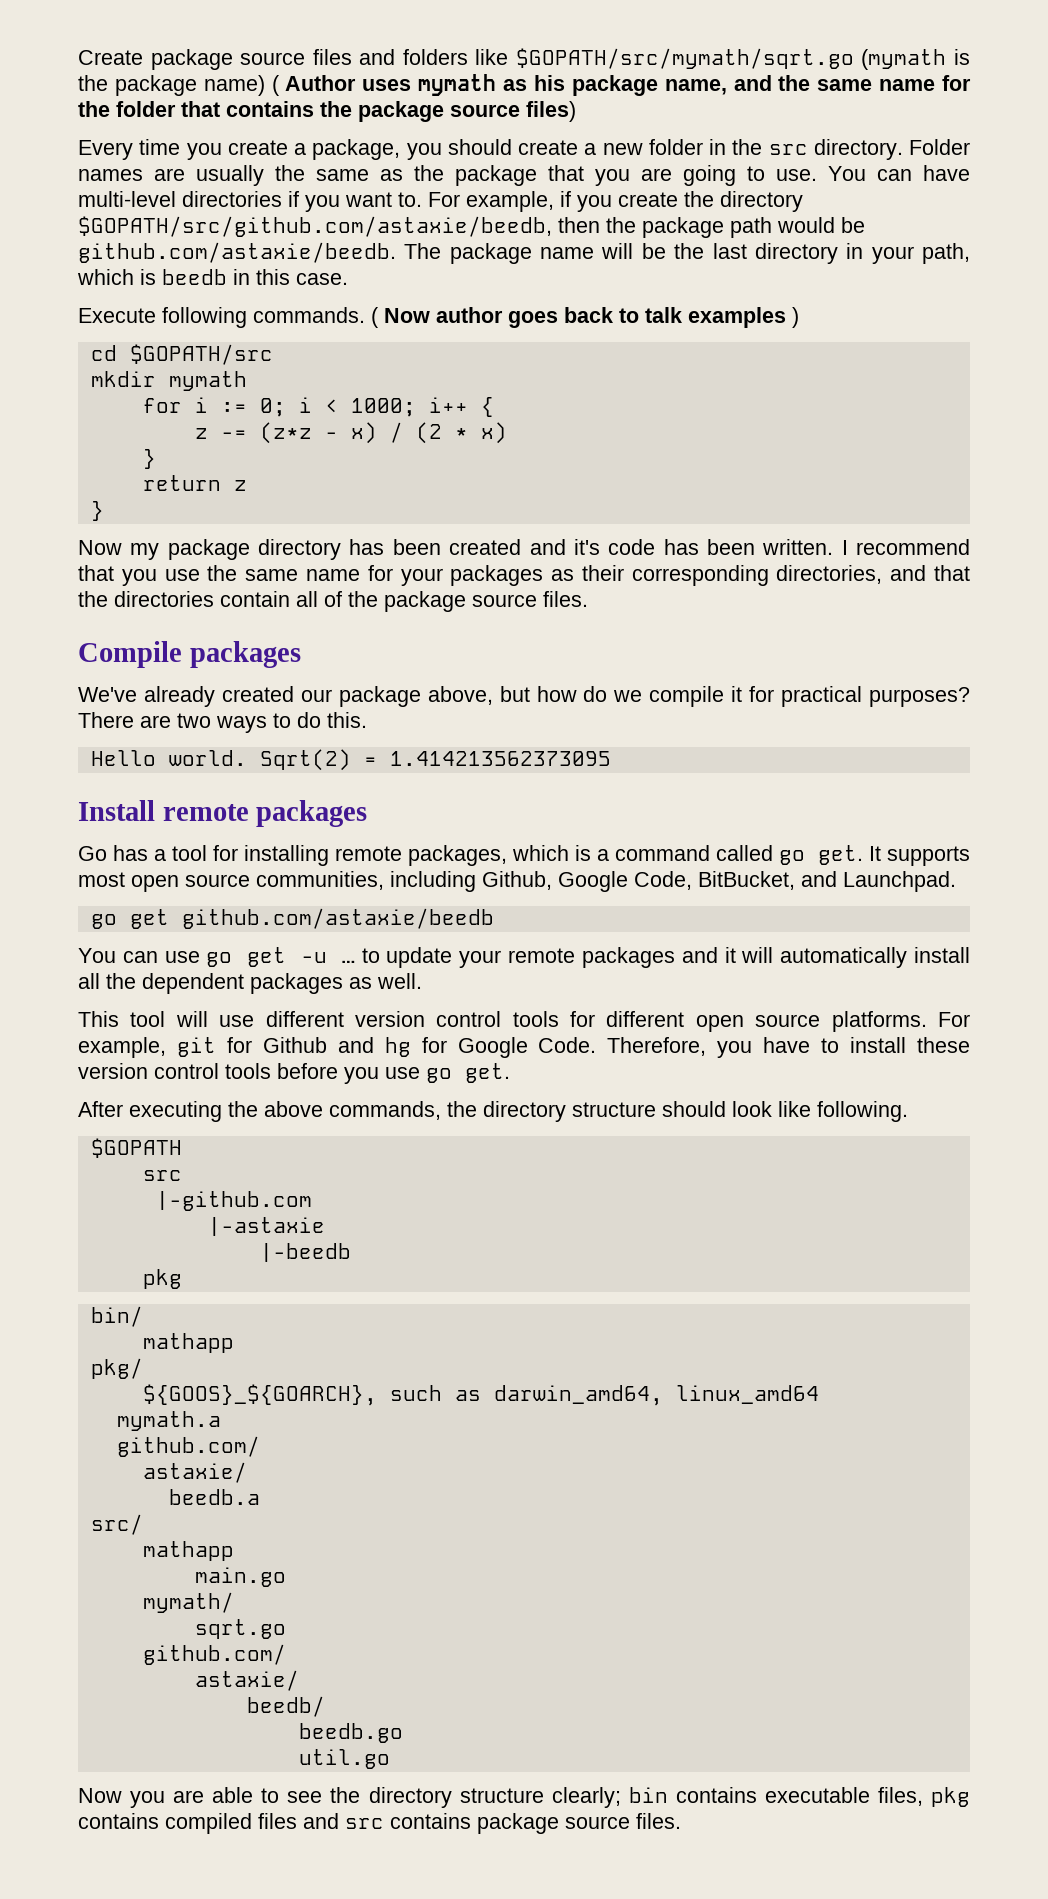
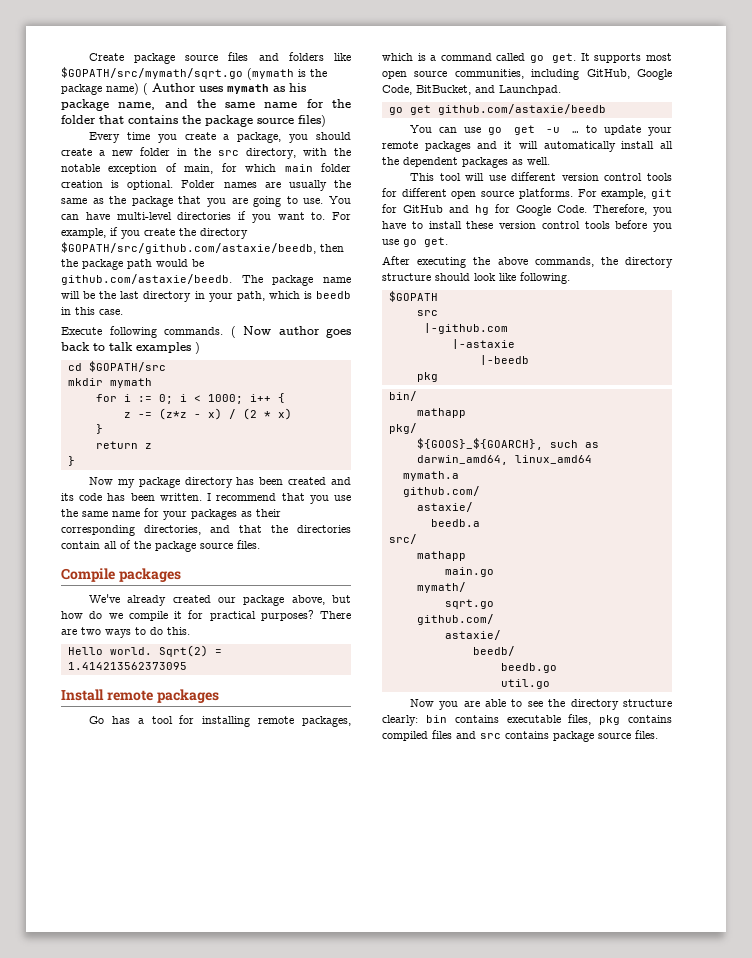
- Every time you create a package, you should create a new folder in the src directory.
+ Every time you create a package, you should create a new folder in the src directory, with the notable exception of main, for which main folder creation is optional.
- Now my package directory has been created and it's code has been written.
+ Now my package directory has been created and its code has been written.
- It supports most open source communities, including Github, Google Code, BitBucket, and Launchpad.
+ It supports most open source communities, including GitHub, Google Code, BitBucket, and Launchpad.
- For example, git for Github and hg for Google Code.
+ For example, git for GitHub and hg for Google Code.
- Now you are able to see the directory structure clearly; bin contains executable files, pkg contains compiled files and src contains package source files.
+ Now you are able to see the directory structure clearly: bin contains executable files, pkg contains compiled files and src contains package source files.

